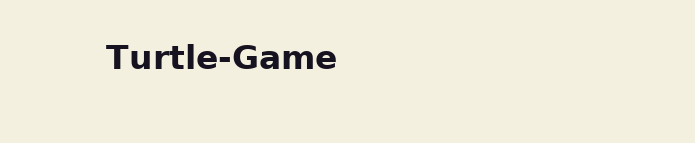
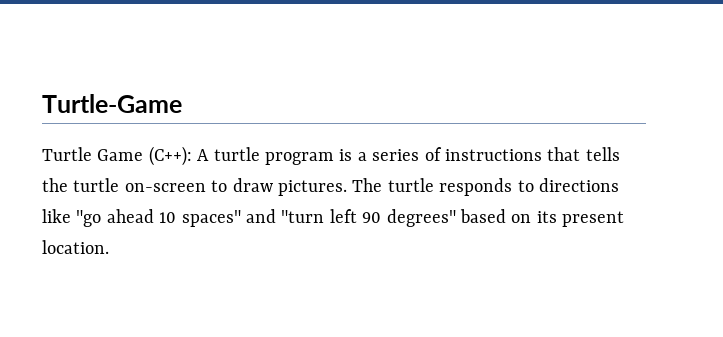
+ Turtle Game (C++): A turtle program is a series of instructions that tells the turtle on-screen to draw pictures. The turtle responds to directions like "go ahead 10 spaces" and "turn left 90 degrees" based on its present location.

